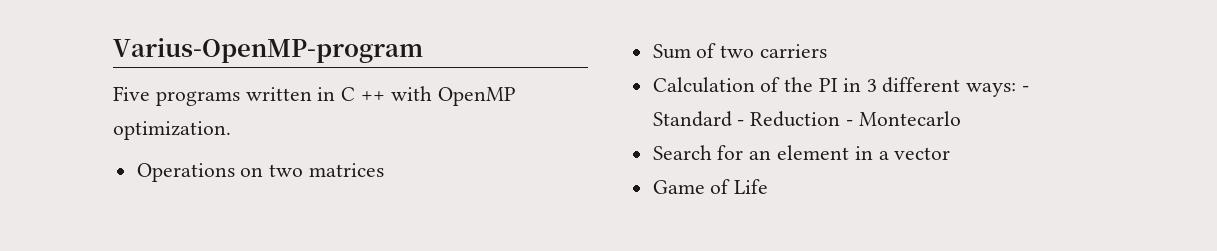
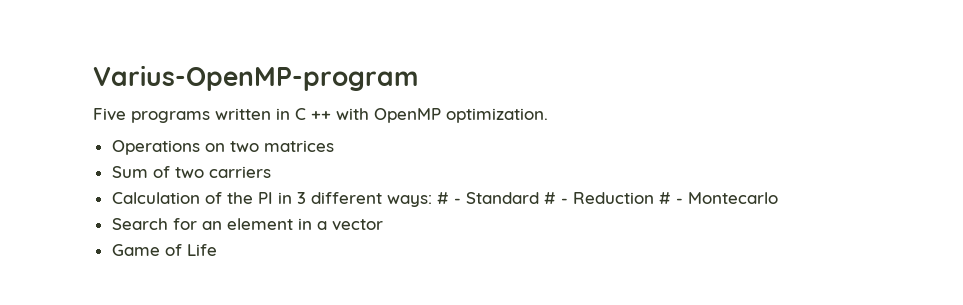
- Calculation of the PI in 3 different ways: - Standard - Reduction - Montecarlo
+ Calculation of the PI in 3 different ways: # - Standard # - Reduction # - Montecarlo

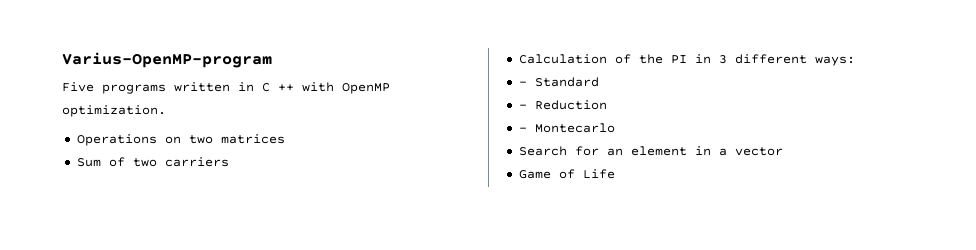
- Calculation of the PI in 3 different ways: # - Standard # - Reduction # - Montecarlo
+ Calculation of the PI in 3 different ways:
+ - Standard
+ - Reduction
+ - Montecarlo

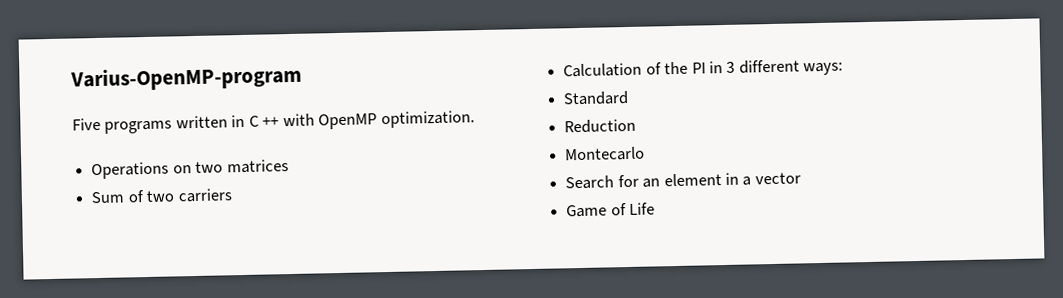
- - Standard
+ Standard
- - Reduction
+ Reduction
- - Montecarlo
+ Montecarlo

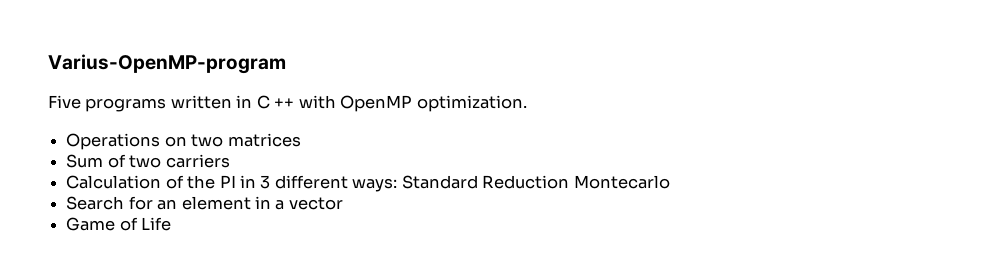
- Calculation of the PI in 3 different ways:
- Standard
- Reduction
- Montecarlo
+ Calculation of the PI in 3 different ways: Standard Reduction Montecarlo

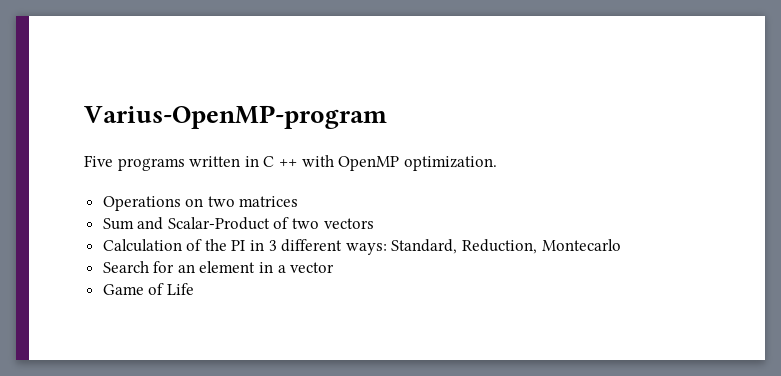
- Sum of two carriers
+ Sum and Scalar-Product of two vectors
- Calculation of the PI in 3 different ways: Standard Reduction Montecarlo
+ Calculation of the PI in 3 different ways: Standard, Reduction, Montecarlo

